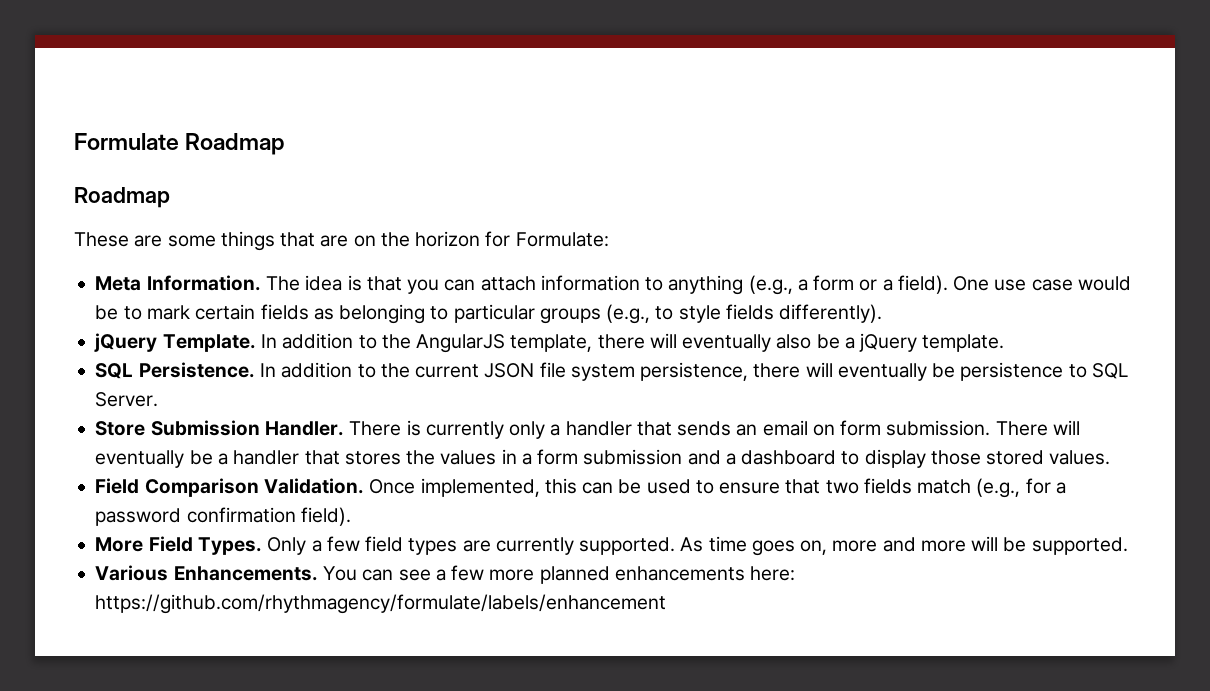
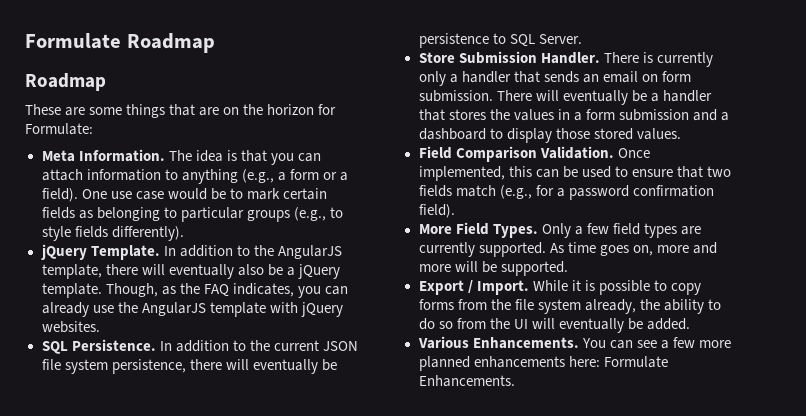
+ Though, as the FAQ indicates, you can already use the AngularJS template with jQuery websites.
+ Export / Import. While it is possible to copy forms from the file system already, the ability to do so from the UI will eventually be added.
- You can see a few more planned enhancements here: https://github.com/rhythmagency/formulate/labels/enhancement
+ You can see a few more planned enhancements here: Formulate Enhancements.

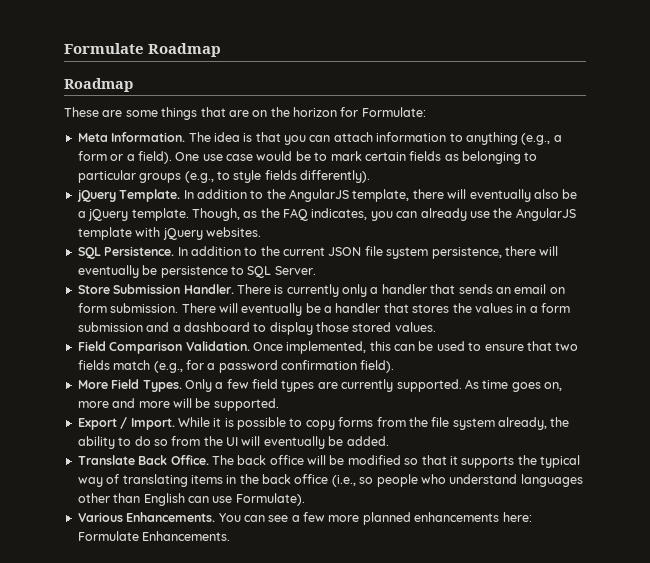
+ Translate Back Office. The back office will be modified so that it supports the typical way of translating items in the back office (i.e., so people who understand languages other than English can use Formulate).

